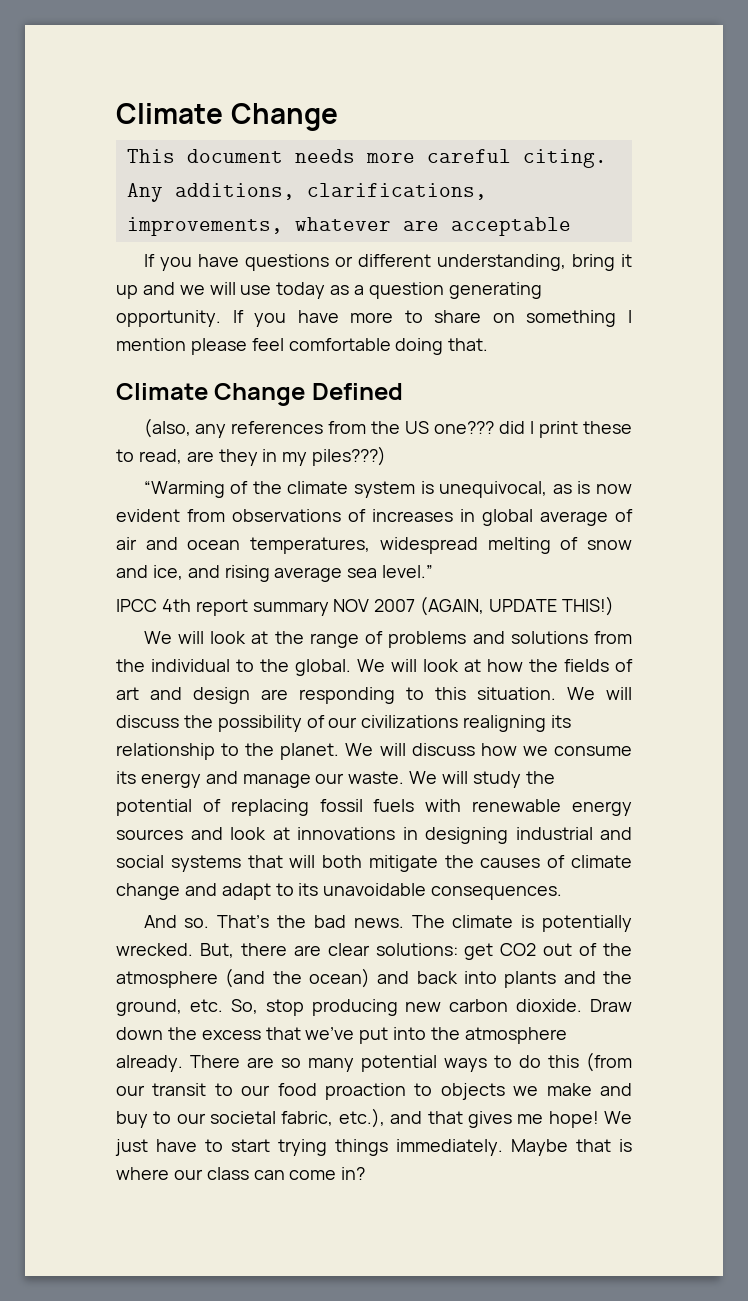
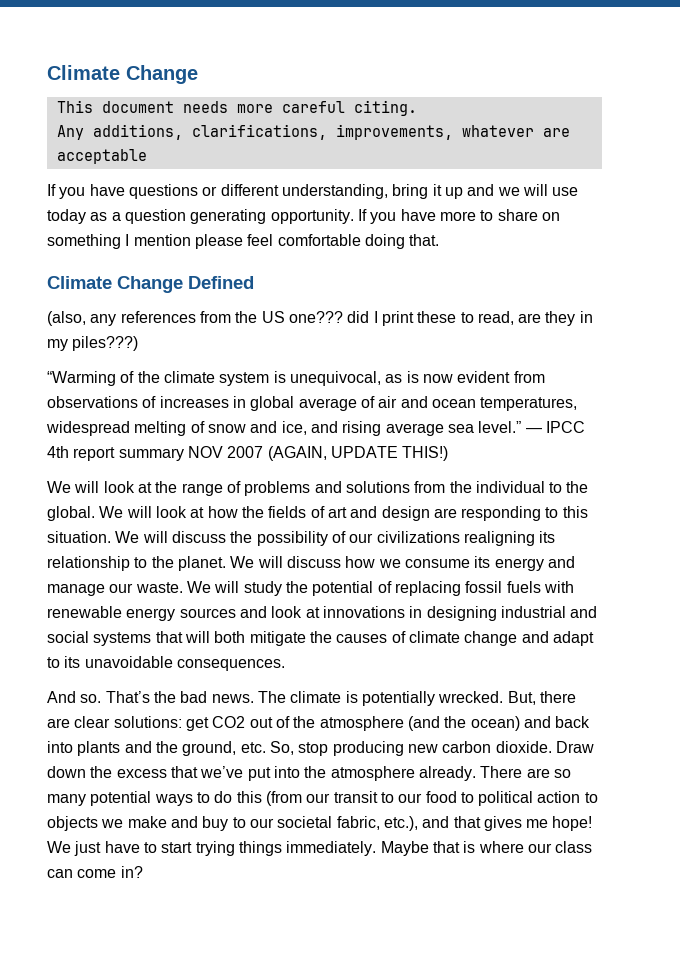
- “Warming of the climate system is unequivocal, as is now evident from observations of increases in global average of air and ocean temperatures, widespread melting of snow and ice, and rising average sea level.”
- IPCC 4th report summary NOV 2007 (AGAIN, UPDATE THIS!)
+ “Warming of the climate system is unequivocal, as is now evident from observations of increases in global average of air and ocean temperatures, widespread melting of snow and ice, and rising average sea level.” — IPCC 4th report summary NOV 2007 (AGAIN, UPDATE THIS!)
- There are so many potential ways to do this (from our transit to our food proaction to objects we make and buy to our societal fabric, etc.), and that gives me hope!
+ There are so many potential ways to do this (from our transit to our food to political action to objects we make and buy to our societal fabric, etc.), and that gives me hope!

